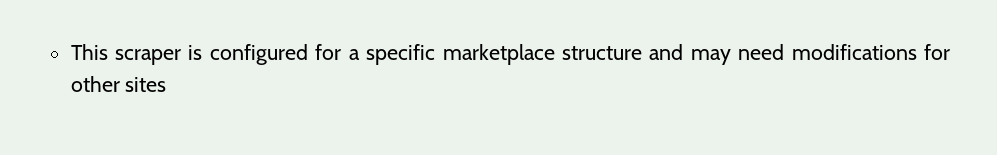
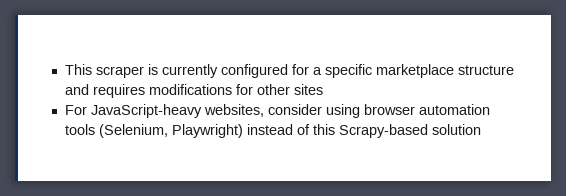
- This scraper is configured for a specific marketplace structure and may need modifications for other sites
+ This scraper is currently configured for a specific marketplace structure and requires modifications for other sites
+ For JavaScript-heavy websites, consider using browser automation tools (Selenium, Playwright) instead of this Scrapy-based solution

